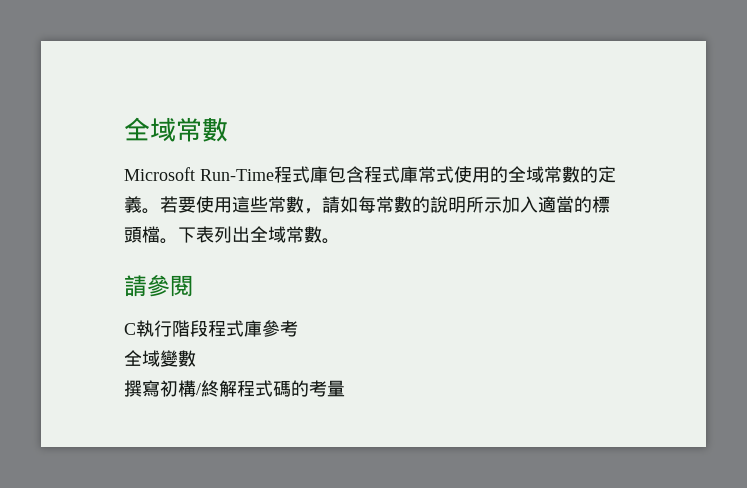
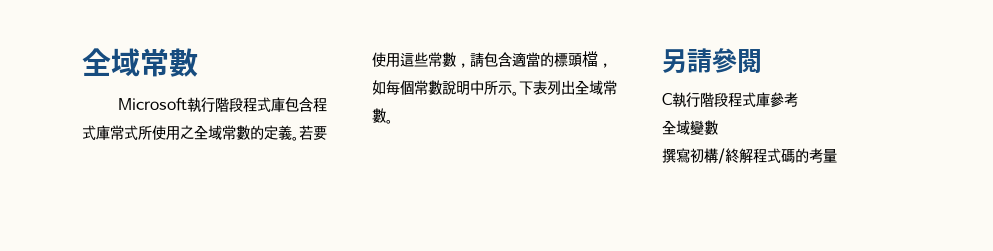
- Microsoft Run-Time程式庫包含程式庫常式使用的全域常數的定義。
+ Microsoft執行階段程式庫包含程式庫常式所使用之全域常數的定義。
- 若要使用這些常數，請如每常數的說明所示加入適當的標頭檔。
+ 若要使用這些常數，請包含適當的標頭檔，如每個常數說明中所示。
- 請參閱
+ 另請參閱

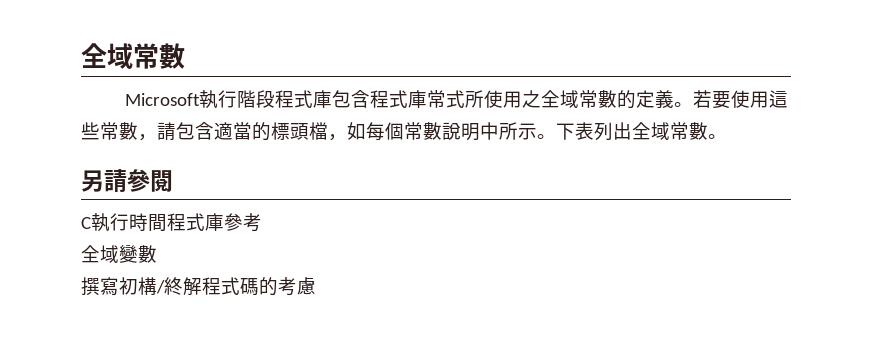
- C執行階段程式庫參考
+ C執行時間程式庫參考
- 撰寫初構/終解程式碼的考量
+ 撰寫初構/終解程式碼的考慮

